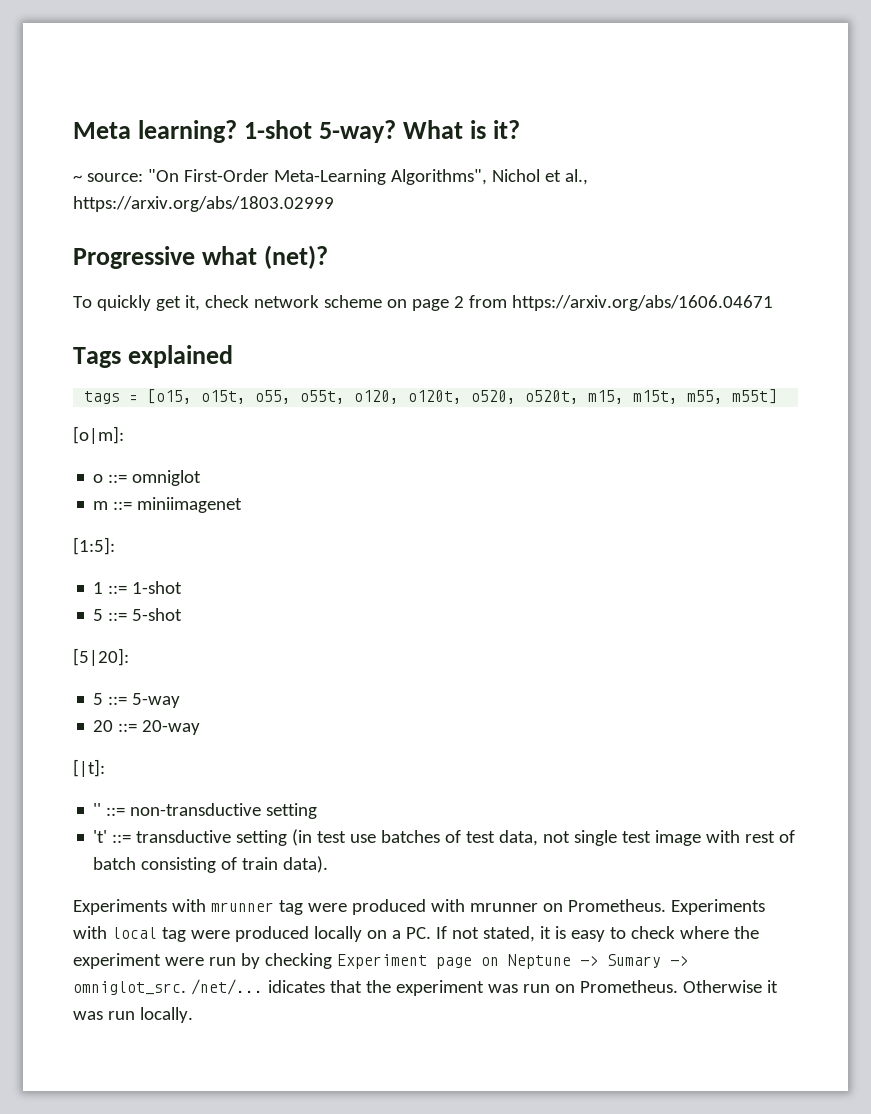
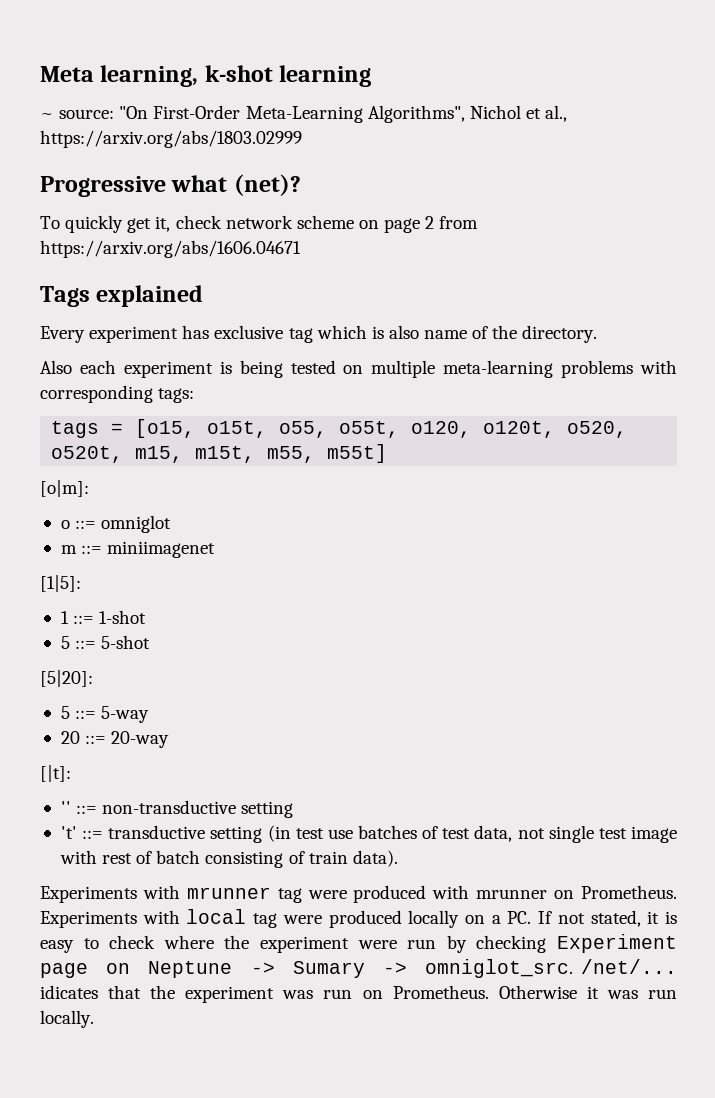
- Meta learning? 1-shot 5-way? What is it?
+ Meta learning, k-shot learning
+ Every experiment has exclusive tag which is also name of the directory.
+ Also each experiment is being tested on multiple meta-learning problems with corresponding tags:
- [1:5]:
+ [1|5]:

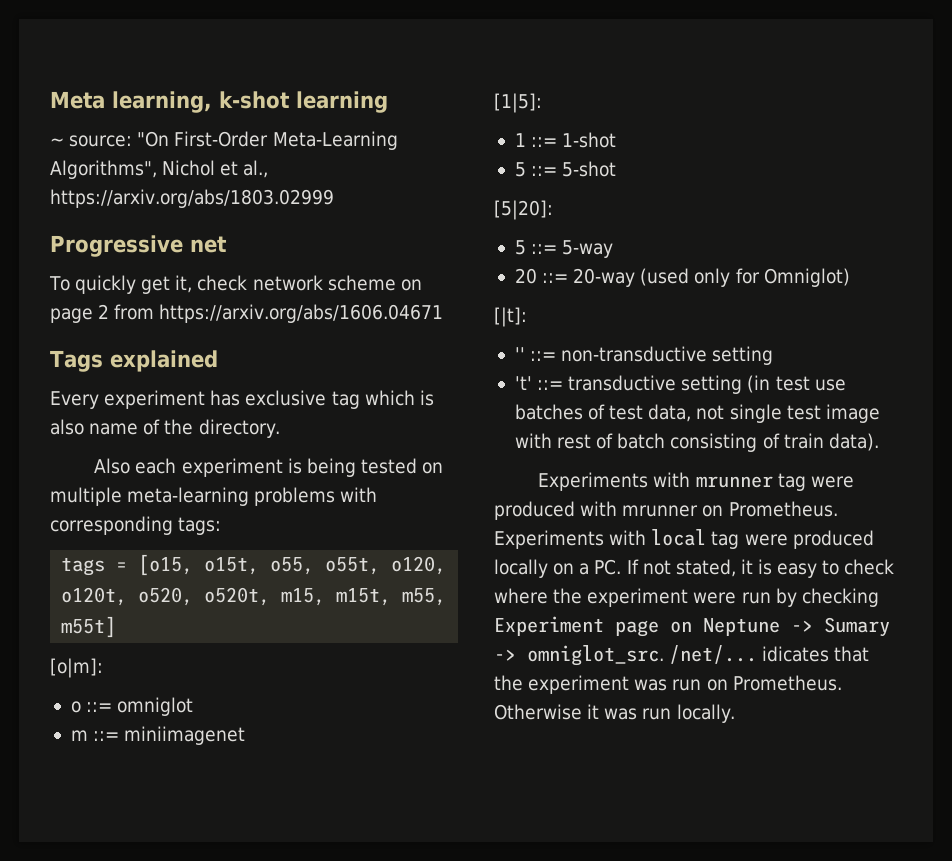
- Progressive what (net)?
+ Progressive net
- 20 ::= 20-way
+ 20 ::= 20-way (used only for Omniglot)

